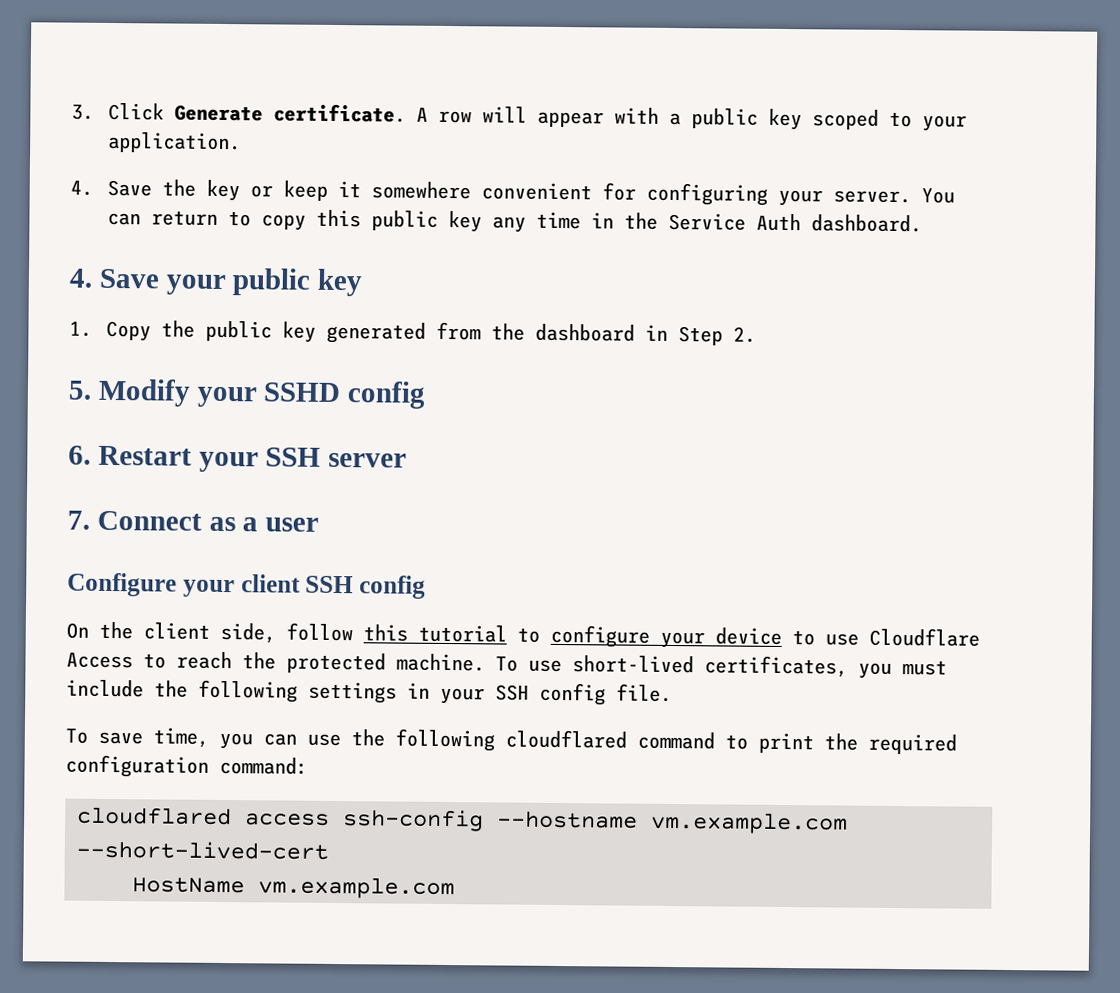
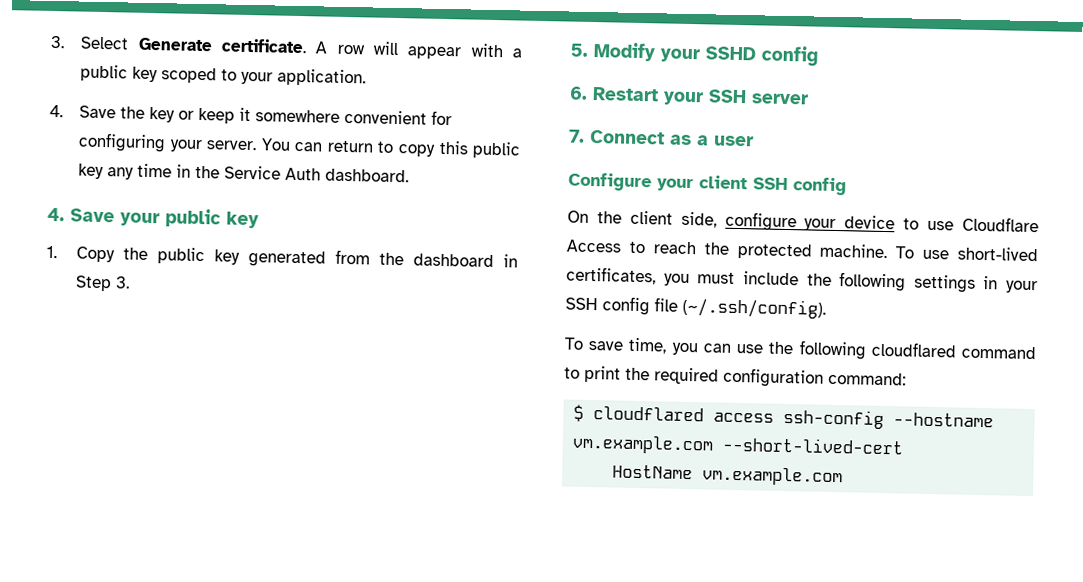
- 3. Click Generate certificate.
+ 3. Select Generate certificate.
- 1. Copy the public key generated from the dashboard in Step 2.
+ 1. Copy the public key generated from the dashboard in Step 3.
- On the client side, follow this tutorial to configure your device to use Cloudflare Access to reach the protected machine.
+ On the client side, configure your device to use Cloudflare Access to reach the protected machine.
- To use short-lived certificates, you must include the following settings in your SSH config file.
+ To use short-lived certificates, you must include the following settings in your SSH config file (~/.ssh/config).
- cloudflared access ssh-config --hostname vm.example.com --short-lived-cert
+ $ cloudflared access ssh-config --hostname vm.example.com --short-lived-cert

